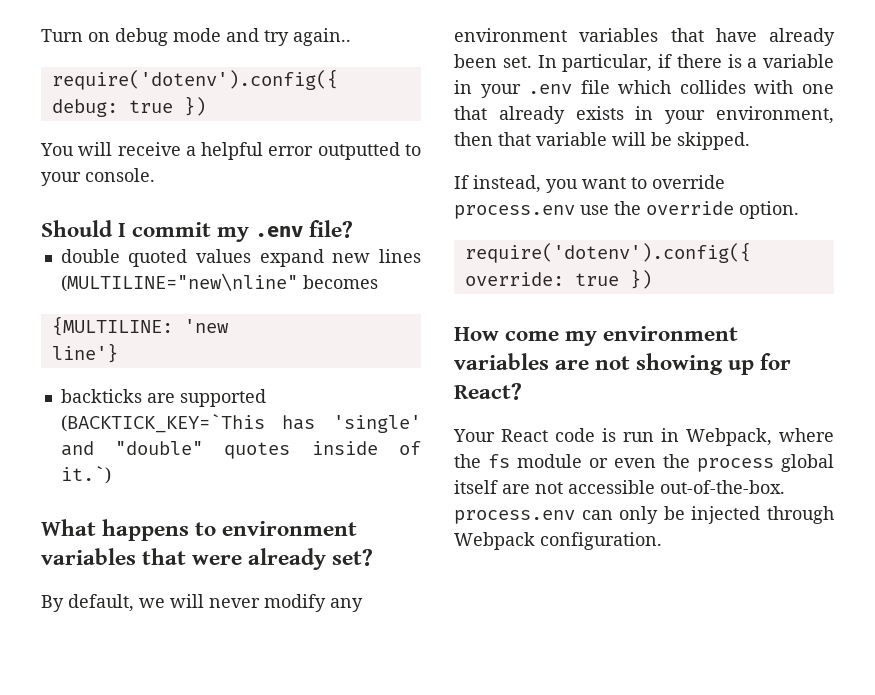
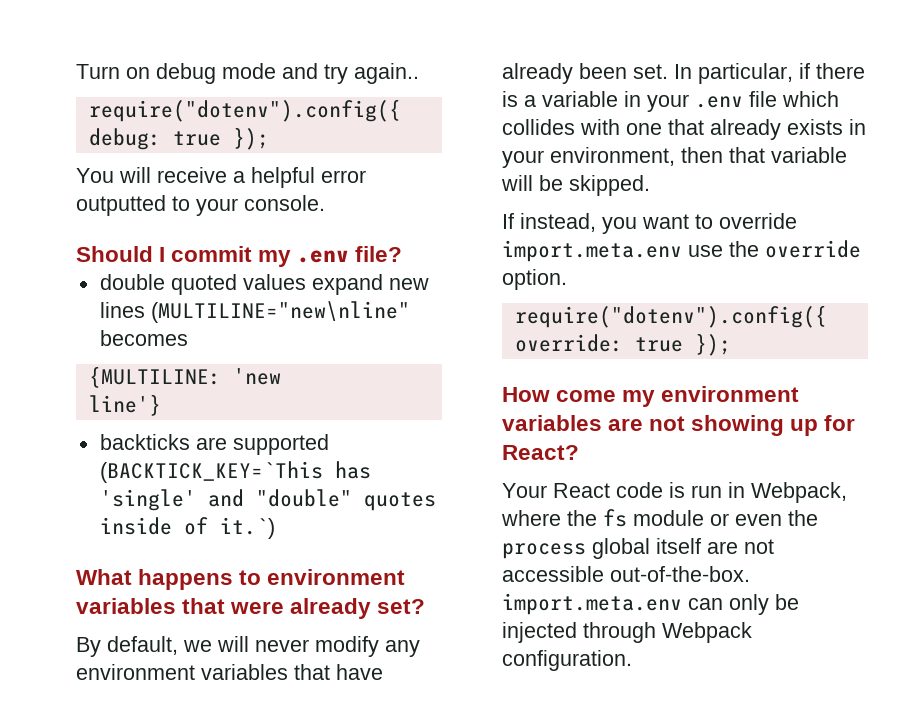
- require('dotenv').config({ debug: true })
+ require("dotenv").config({ debug: true });
- If instead, you want to override process.env use the override option.
+ If instead, you want to override import.meta.env use the override option.
- require('dotenv').config({ override: true })
+ require("dotenv").config({ override: true });
- Your React code is run in Webpack, where the fs module or even the process global itself are not accessible out-of-the-box. process.env can only be injected through Webpack configuration.
+ Your React code is run in Webpack, where the fs module or even the process global itself are not accessible out-of-the-box. import.meta.env can only be injected through Webpack configuration.

